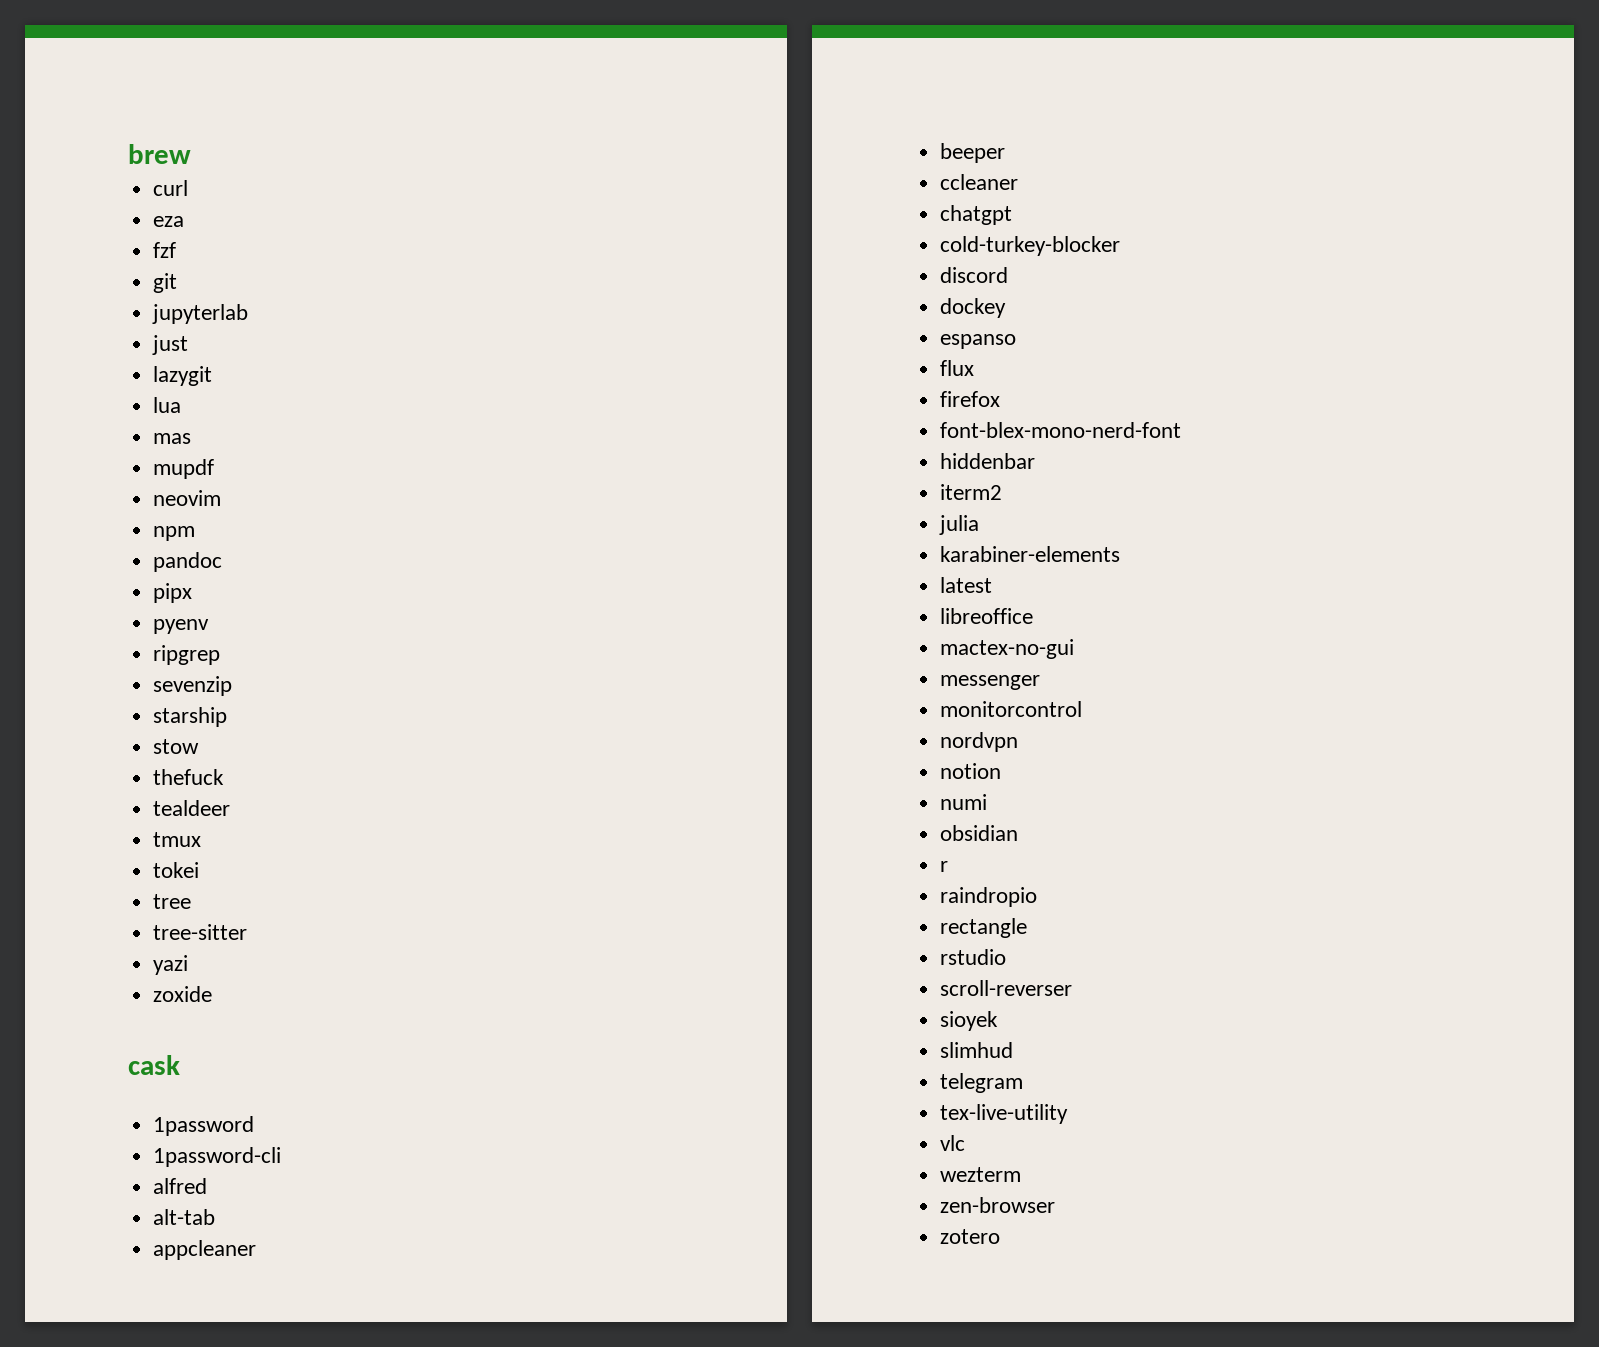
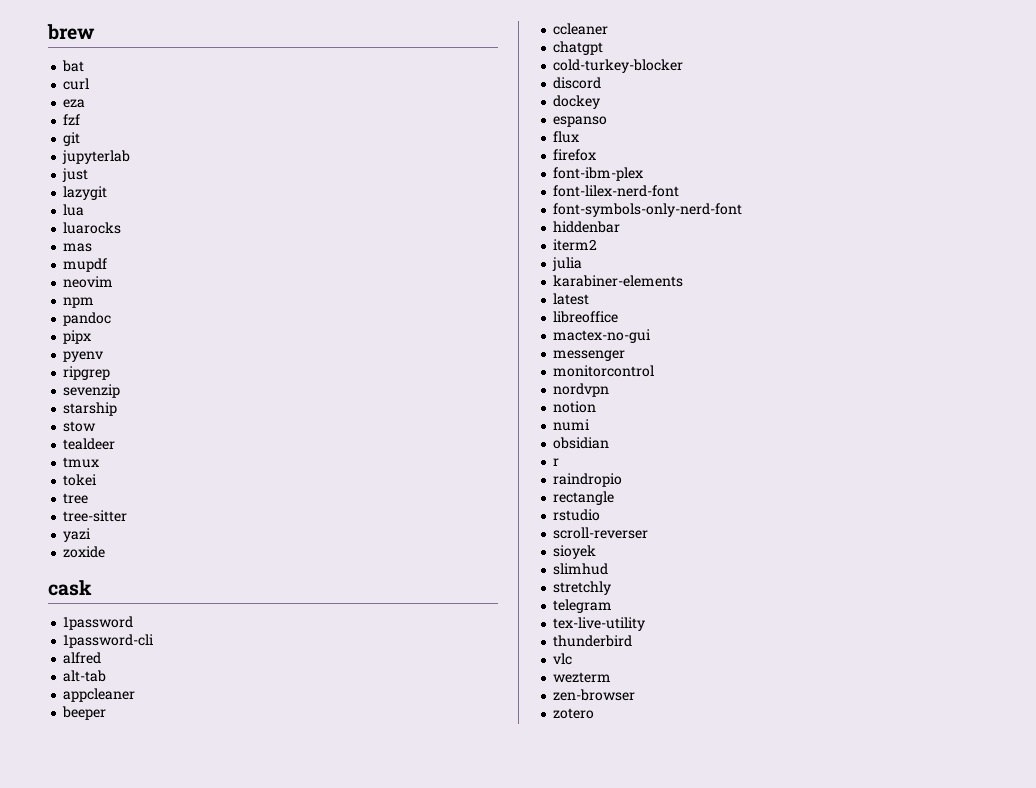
+ bat
+ luarocks
- thefuck
- font-blex-mono-nerd-font
+ font-ibm-plex
+ font-lilex-nerd-font
+ font-symbols-only-nerd-font
+ stretchly
+ thunderbird

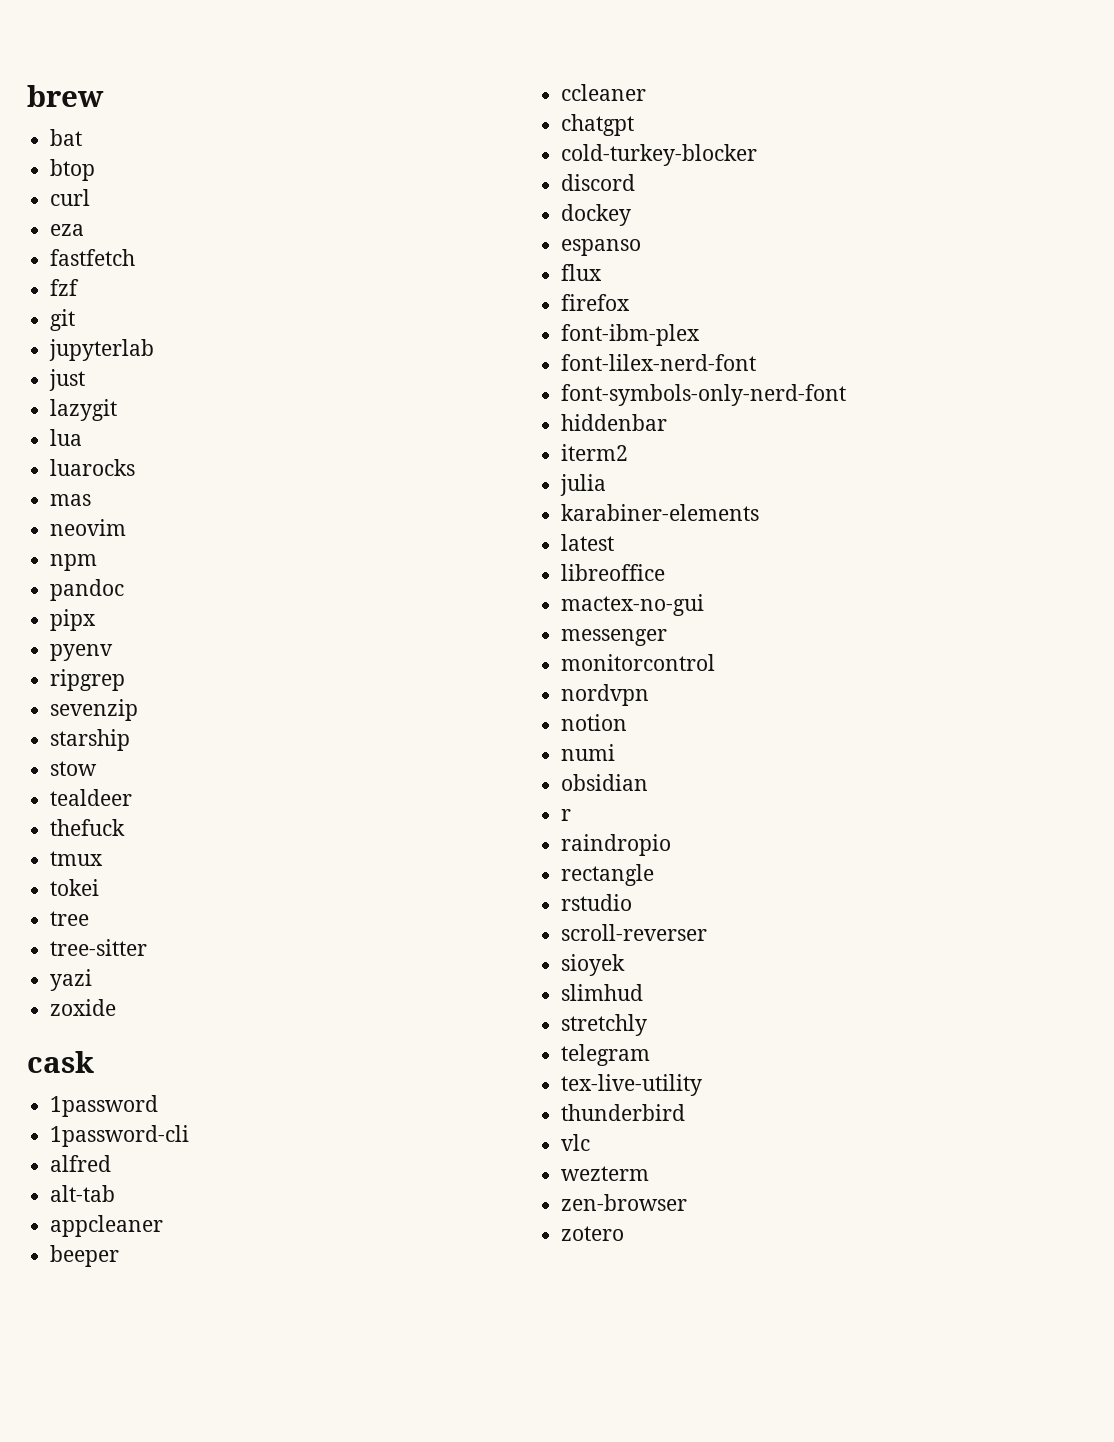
+ btop
+ fastfetch
- mupdf
+ thefuck

